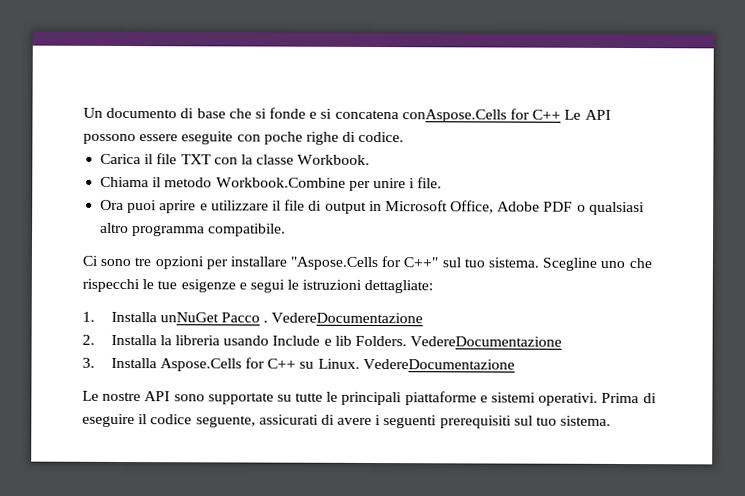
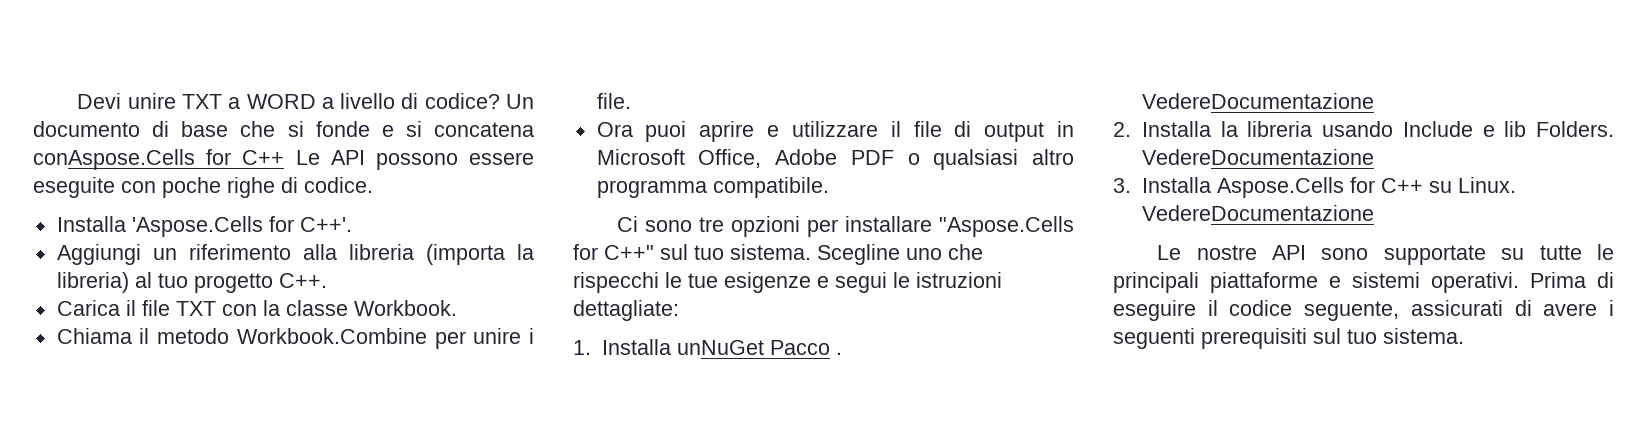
+ Devi unire TXT a WORD a livello di codice?
+ Installa 'Aspose.Cells for C++'.
+ Aggiungi un riferimento alla libreria (importa la libreria) al tuo progetto C++.

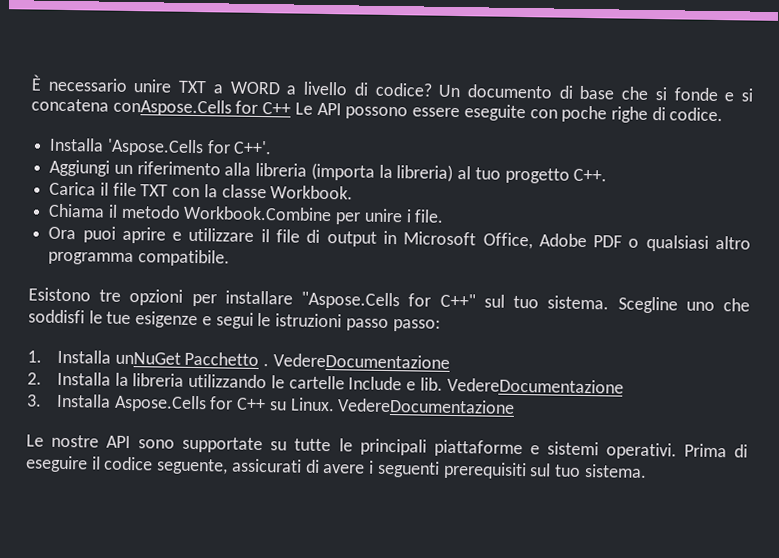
- Devi unire TXT a WORD a livello di codice?
+ È necessario unire TXT a WORD a livello di codice?
- Ci sono tre opzioni per installare "Aspose.Cells for C++" sul tuo sistema.
+ Esistono tre opzioni per installare "Aspose.Cells for C++" sul tuo sistema.
- Scegline uno che rispecchi le tue esigenze e segui le istruzioni dettagliate:
+ Scegline uno che soddisfi le tue esigenze e segui le istruzioni passo passo:
- 1. Installa unNuGet Pacco .
+ 1. Installa unNuGet Pacchetto .
- 2. Installa la libreria usando Include e lib Folders.
+ 2. Installa la libreria utilizzando le cartelle Include e lib.

